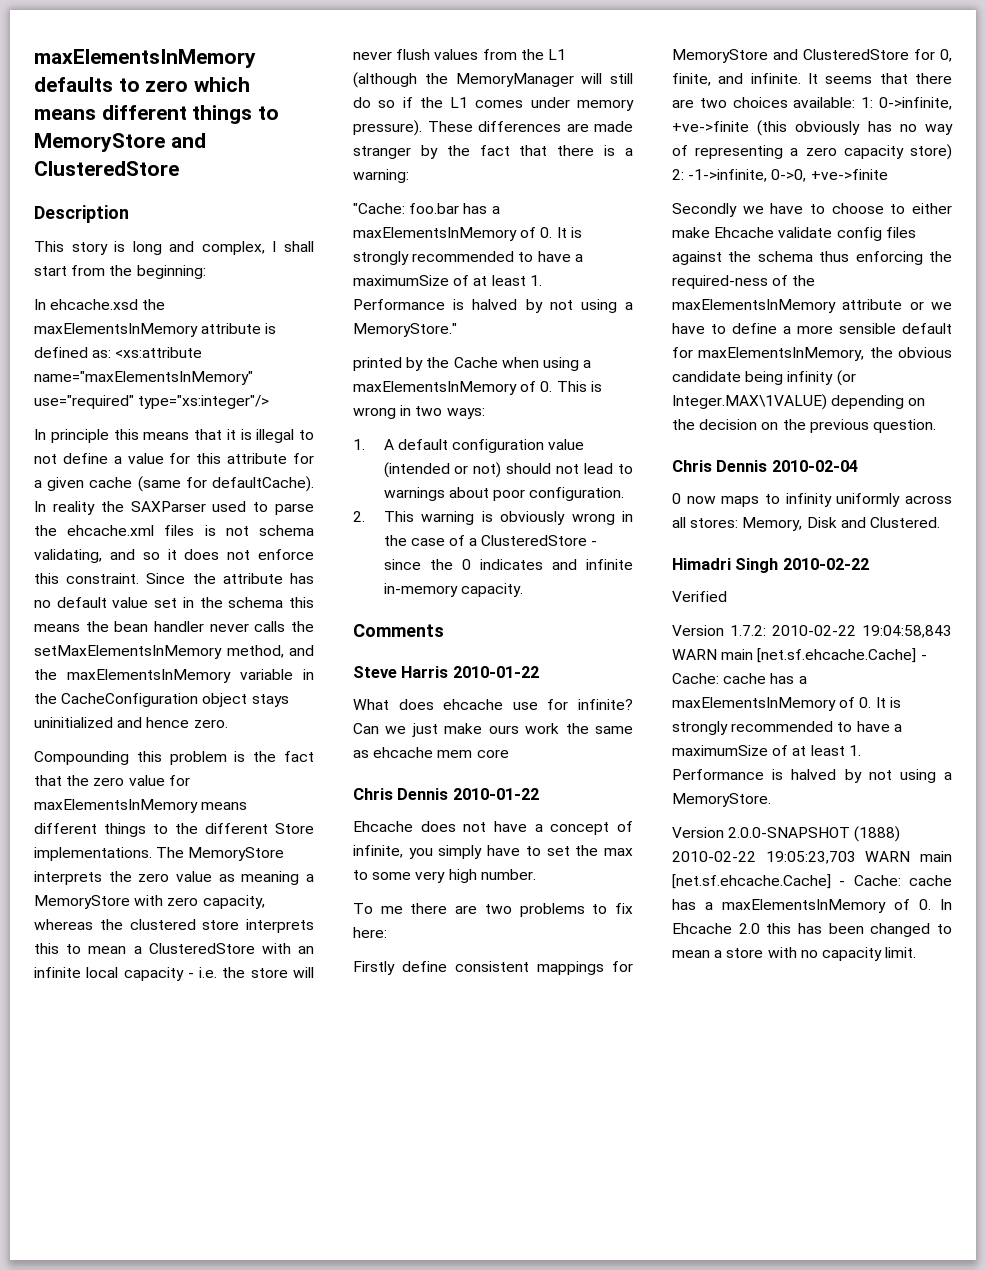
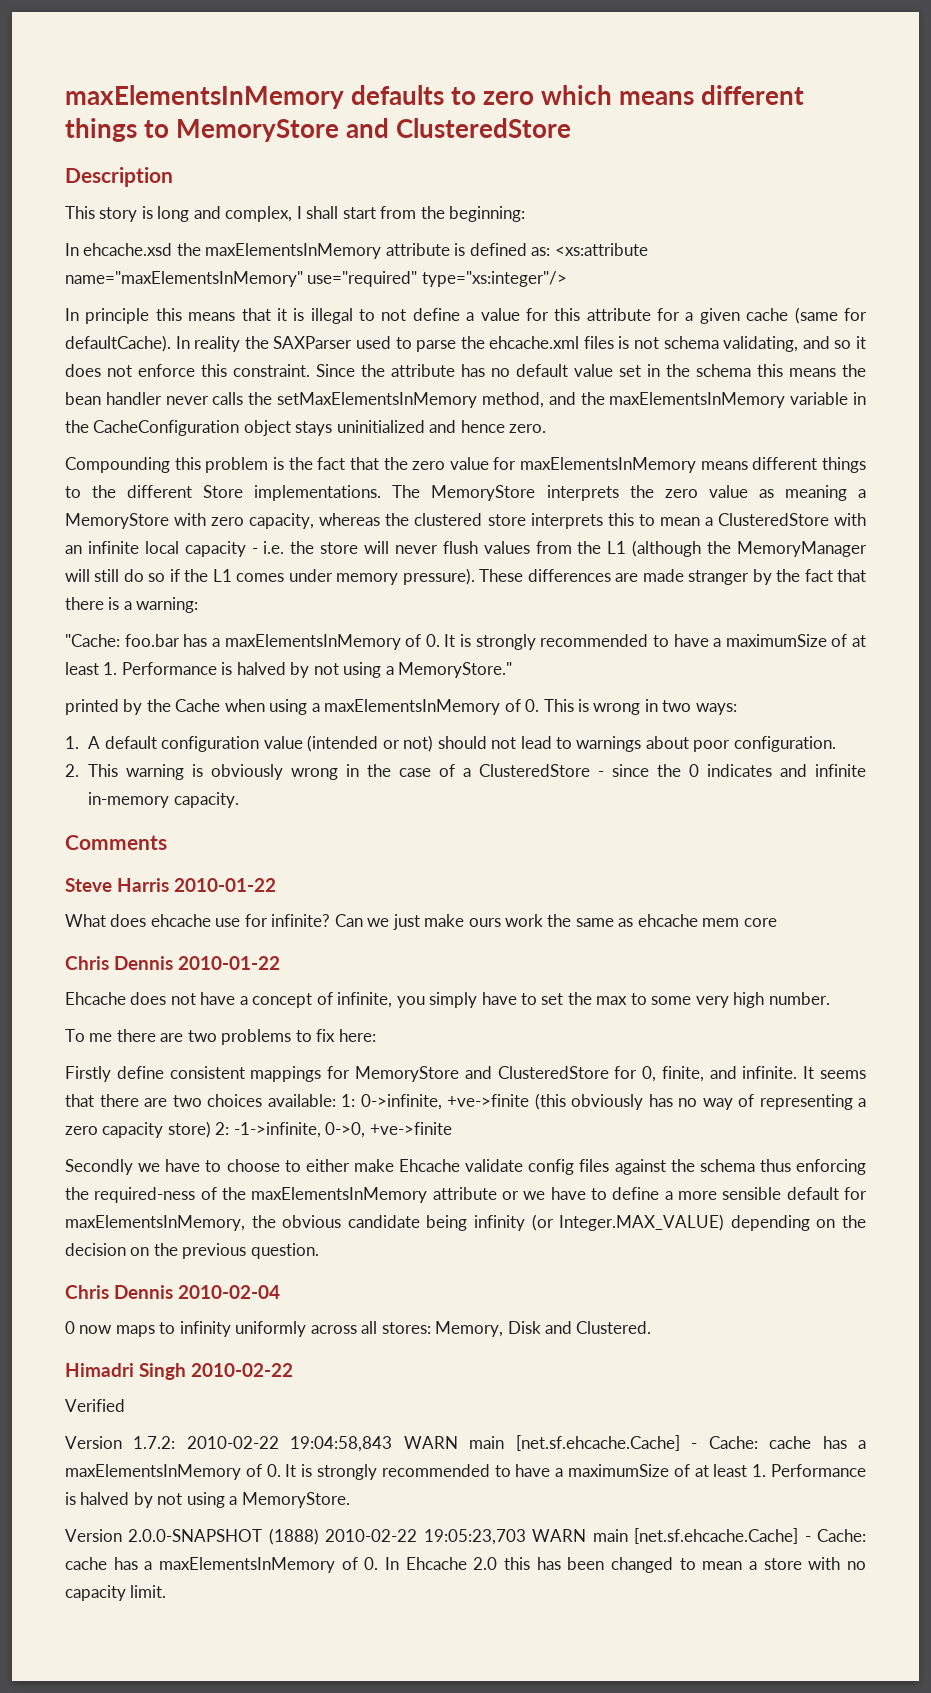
- Secondly we have to choose to either make Ehcache validate config files against the schema thus enforcing the required-ness of the maxElementsInMemory attribute or we have to define a more sensible default for maxElementsInMemory, the obvious candidate being infinity (or Integer.MAX\1VALUE) depending on the decision on the previous question.
+ Secondly we have to choose to either make Ehcache validate config files against the schema thus enforcing the required-ness of the maxElementsInMemory attribute or we have to define a more sensible default for maxElementsInMemory, the obvious candidate being infinity (or Integer.MAX_VALUE) depending on the decision on the previous question.

